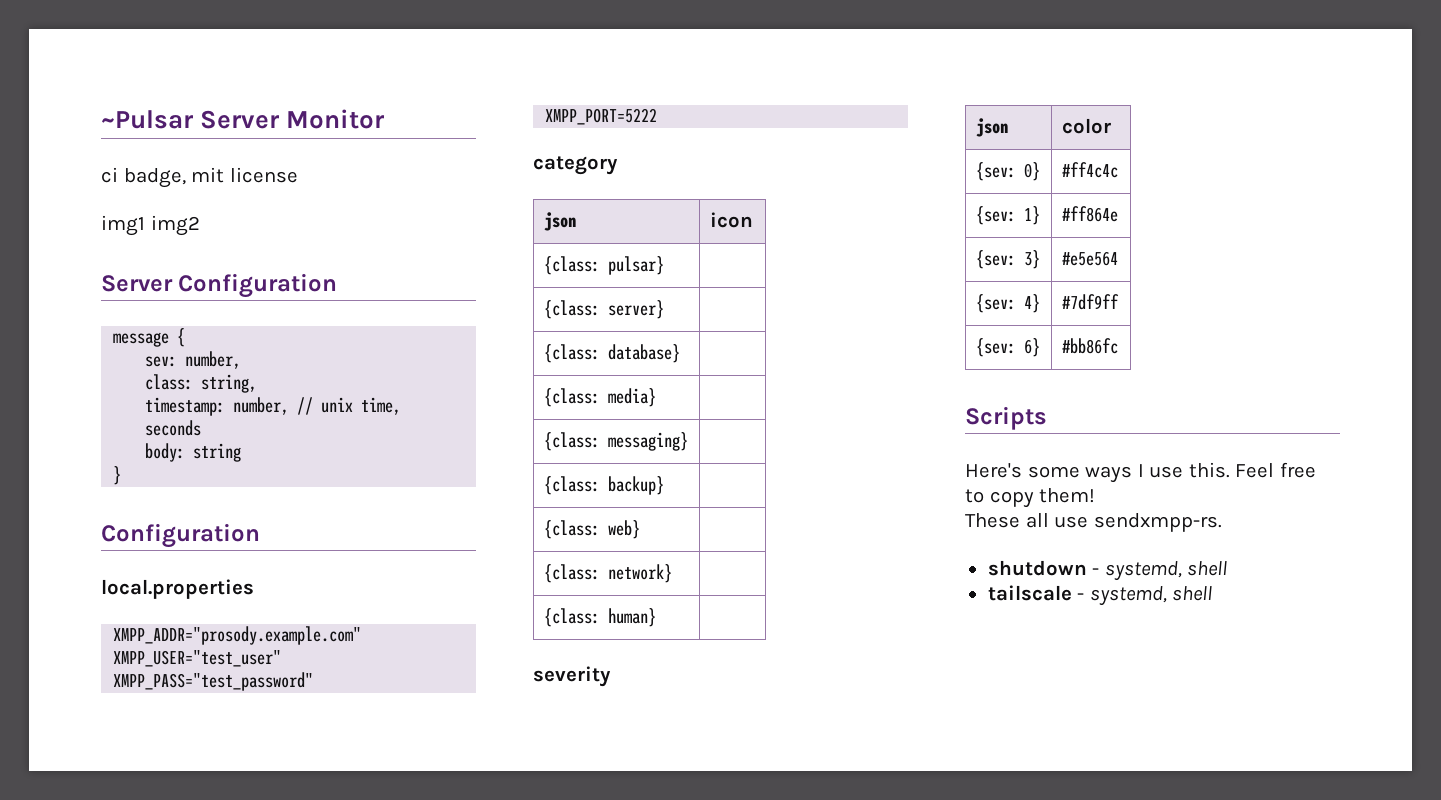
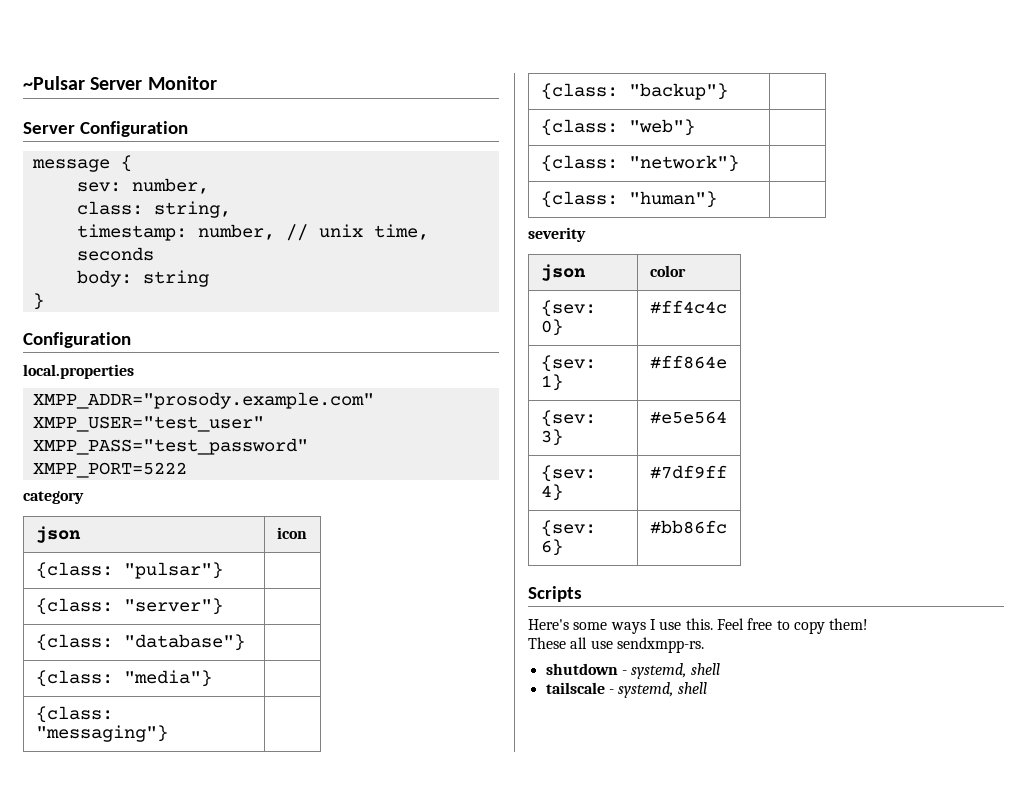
- ci badge, mit license
- img1 img2
- {class: pulsar} |
- {class: server} |
- {class: database} |
- {class: media} |
- {class: messaging} |
- {class: backup} |
- {class: web} |
- {class: network} |
- {class: human} |
+ {class: "pulsar"} |
+ {class: "server"} |
+ {class: "database"} |
+ {class: "media"} |
+ {class: "messaging"} |
+ {class: "backup"} |
+ {class: "web"} |
+ {class: "network"} |
+ {class: "human"} |

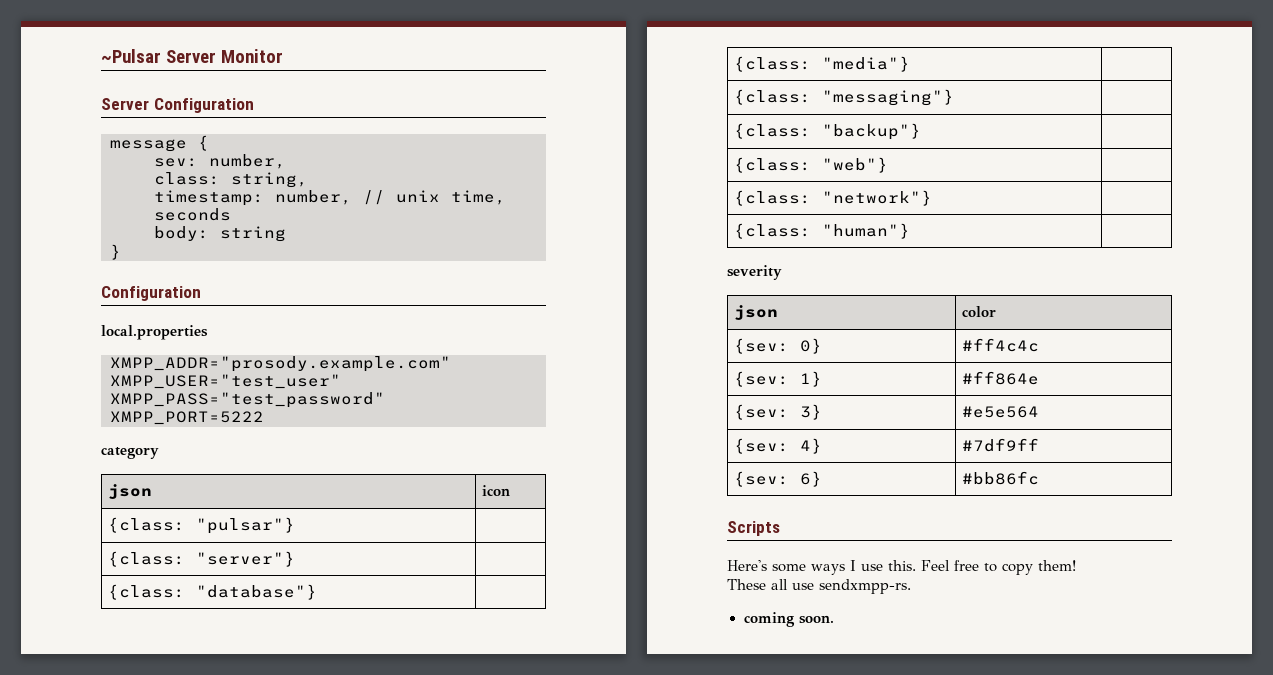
- shutdown - systemd, shell
- tailscale - systemd, shell
+ coming soon.

